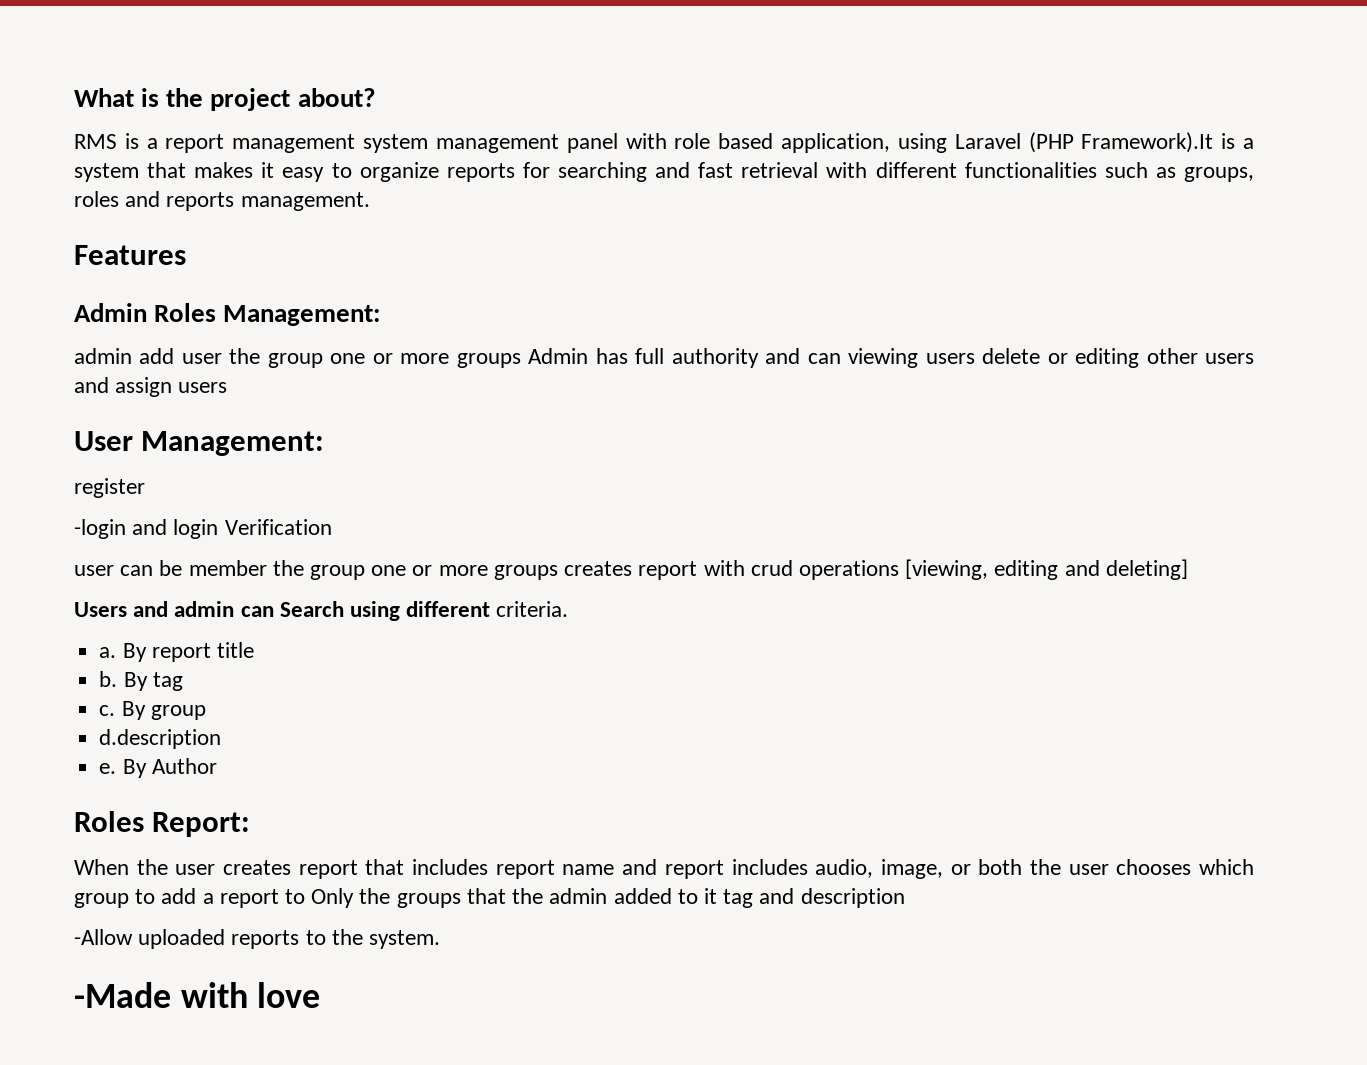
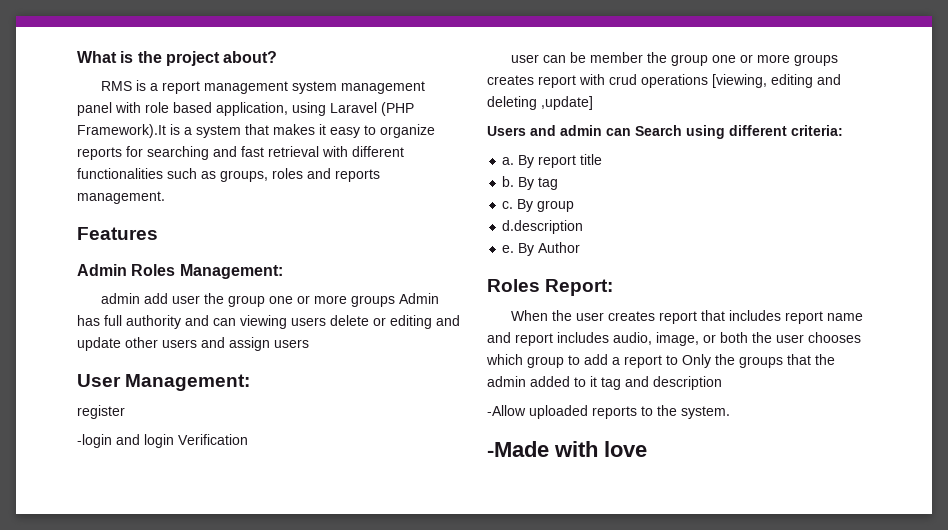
- admin add user the group one or more groups Admin has full authority and can viewing users delete or editing other users and assign users
+ admin add user the group one or more groups Admin has full authority and can viewing users delete or editing and update other users and assign users
- user can be member the group one or more groups creates report with crud operations [viewing, editing and deleting]
+ user can be member the group one or more groups creates report with crud operations [viewing, editing and deleting ,update]
- Users and admin can Search using different criteria.
+ Users and admin can Search using different criteria:

